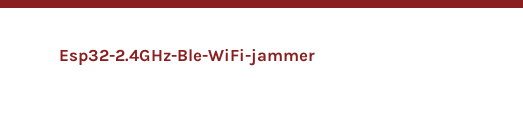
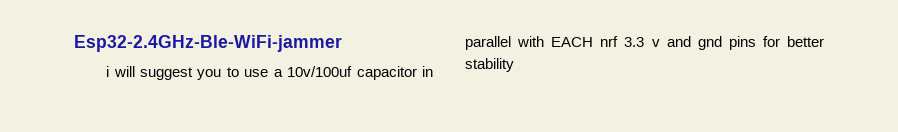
+ i will suggest you to use a 10v/100uf capacitor in parallel with EACH nrf 3.3 v and gnd pins for better stability

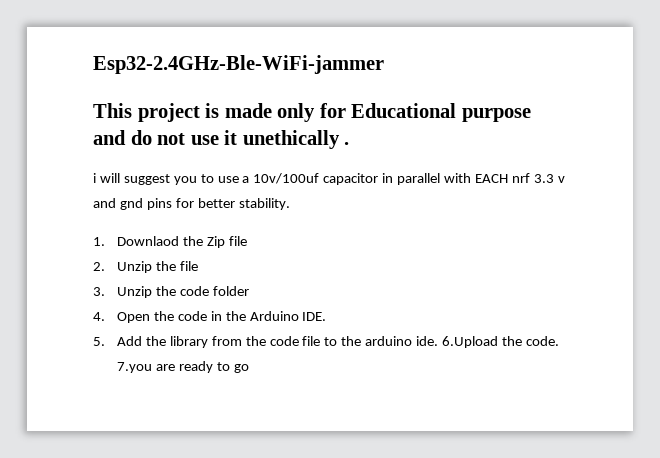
+ This project is made only for Educational purpose and do not use it unethically .
- i will suggest you to use a 10v/100uf capacitor in parallel with EACH nrf 3.3 v and gnd pins for better stability
+ i will suggest you to use a 10v/100uf capacitor in parallel with EACH nrf 3.3 v and gnd pins for better stability.
+ 1. Downlaod the Zip file
+ 2. Unzip the file
+ 3. Unzip the code folder
+ 4. Open the code in the Arduino IDE.
+ 5. Add the library from the code file to the arduino ide. 6.Upload the code. 7.you are ready to go

